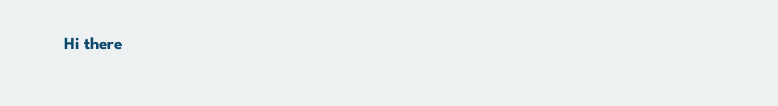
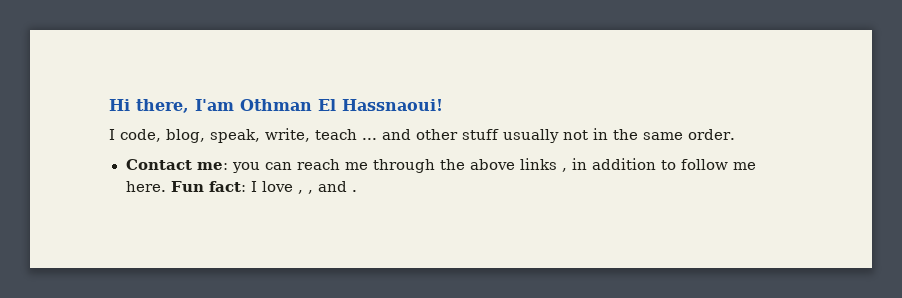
- Hi there
+ Hi there, I'am Othman El Hassnaoui!
+ I code, blog, speak, write, teach ... and other stuff usually not in the same order.
+ Contact me: you can reach me through the above links , in addition to follow me here. Fun fact: I love , , and .

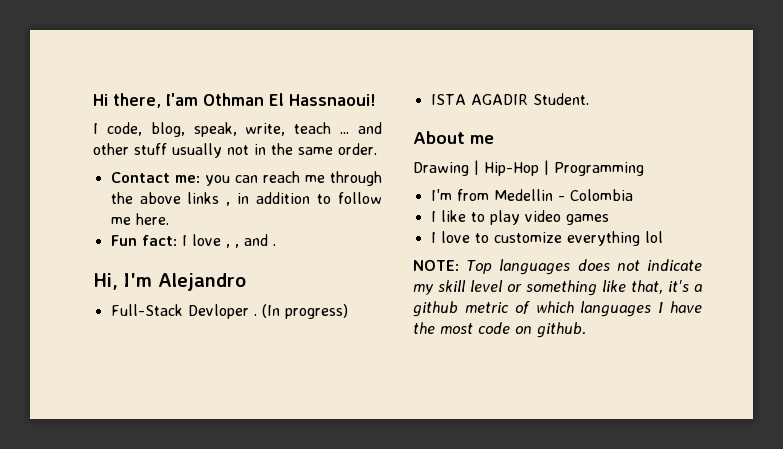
- Contact me: you can reach me through the above links , in addition to follow me here. Fun fact: I love , , and .
+ Contact me: you can reach me through the above links , in addition to follow me here.
+ Fun fact: I love , , and .
+ Hi, I'm Alejandro
+ Full-Stack Devloper . (In progress)
+ ISTA AGADIR Student.
+ About me
+ Drawing | Hip-Hop | Programming
+ I'm from Medellin - Colombia
+ I like to play video games
+ I love to customize everything lol
+ NOTE: Top languages does not indicate my skill level or something like that, it's a github metric of which languages I have the most code on github.

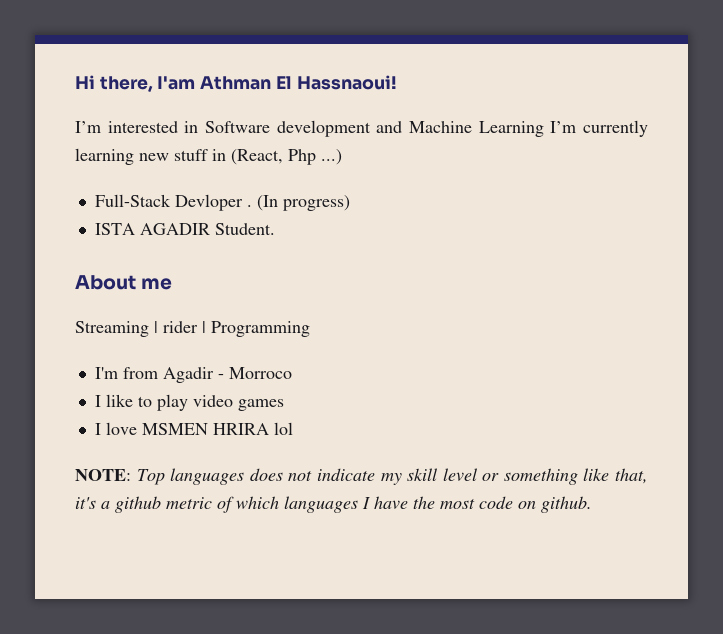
- Hi there, I'am Othman El Hassnaoui!
+ Hi there, I'am Athman El Hassnaoui!
- I code, blog, speak, write, teach ... and other stuff usually not in the same order.
- Contact me: you can reach me through the above links , in addition to follow me here.
- Fun fact: I love , , and .
- Hi, I'm Alejandro
+ I’m interested in Software development and Machine Learning I’m currently learning new stuff in (React, Php ...)
- Drawing | Hip-Hop | Programming
+ Streaming | rider | Programming
- I'm from Medellin - Colombia
+ I'm from Agadir - Morroco
- I love to customize everything lol
+ I love MSMEN HRIRA lol

